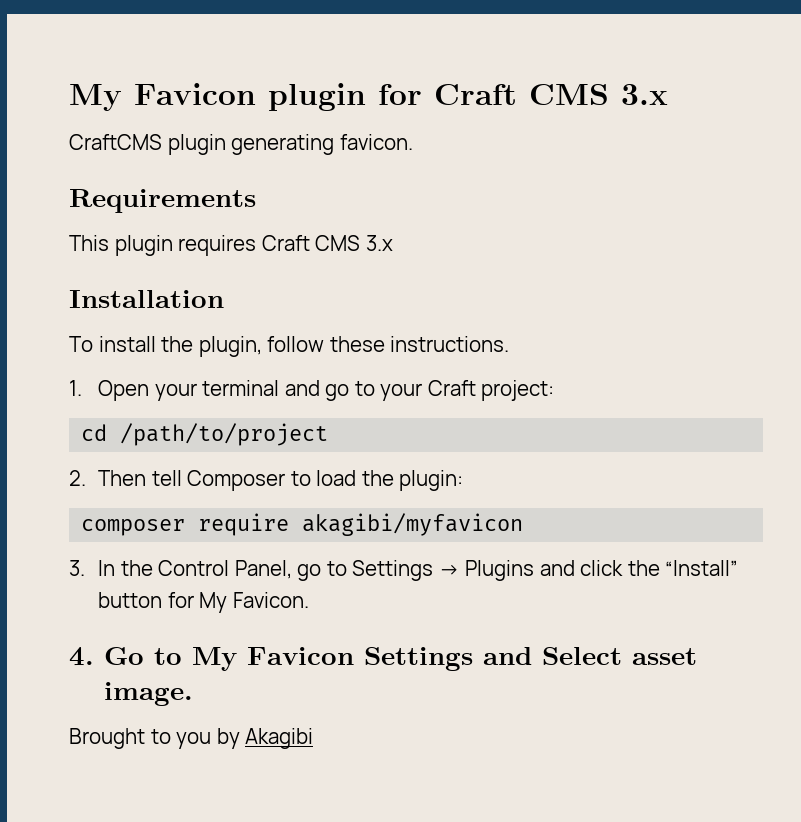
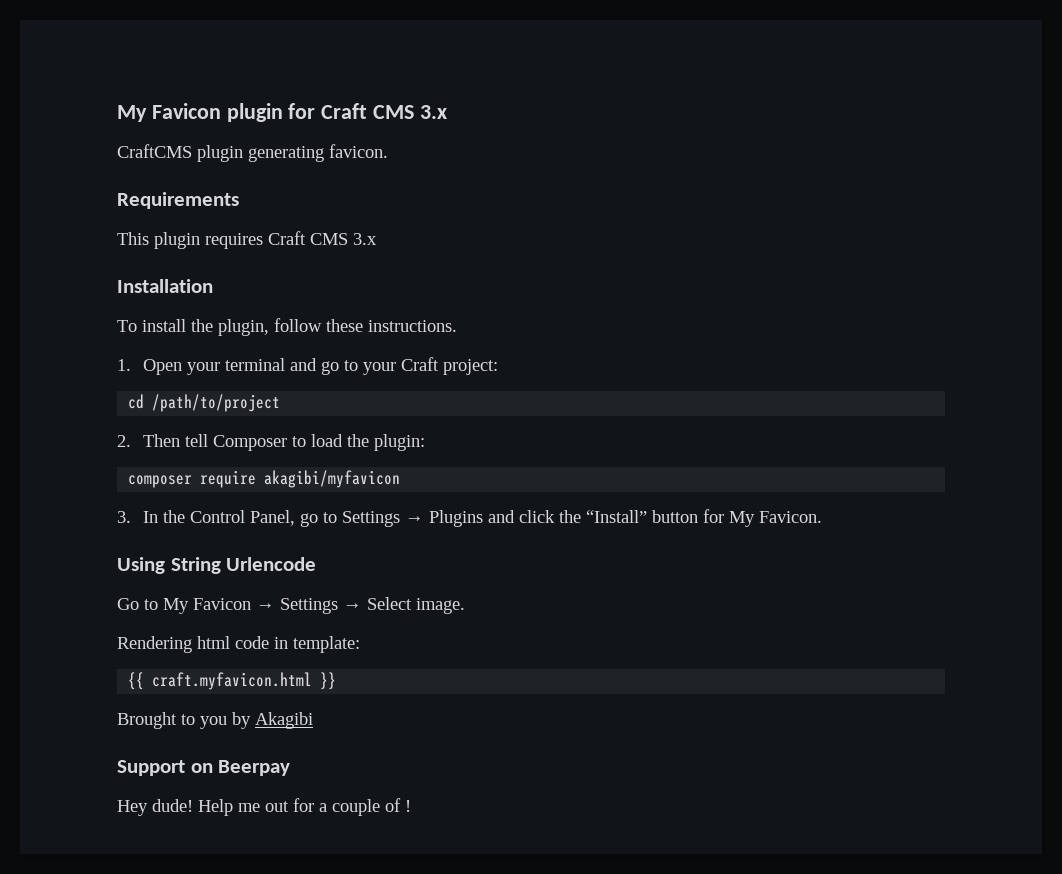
- 4. Go to My Favicon Settings and Select asset image.
+ Using String Urlencode
+ Go to My Favicon → Settings → Select image.
+ Rendering html code in template:
+ {{ craft.myfavicon.html }}
+ Support on Beerpay
+ Hey dude! Help me out for a couple of !

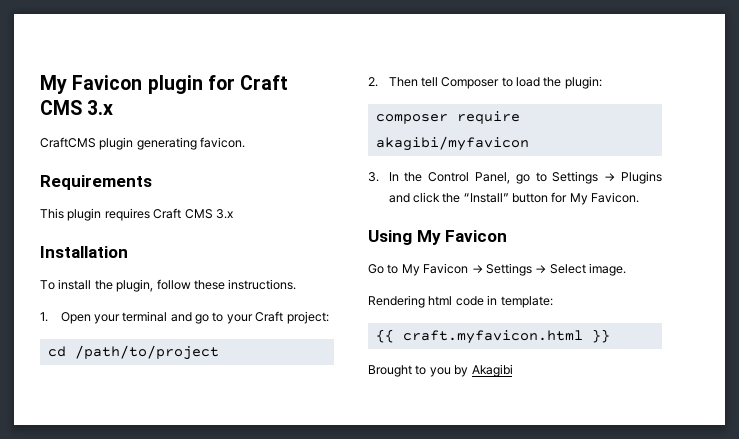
- Using String Urlencode
+ Using My Favicon
- Support on Beerpay
- Hey dude! Help me out for a couple of !

